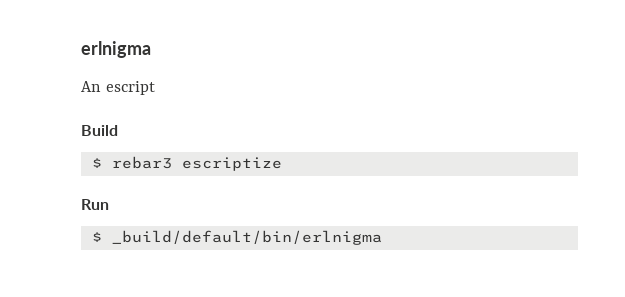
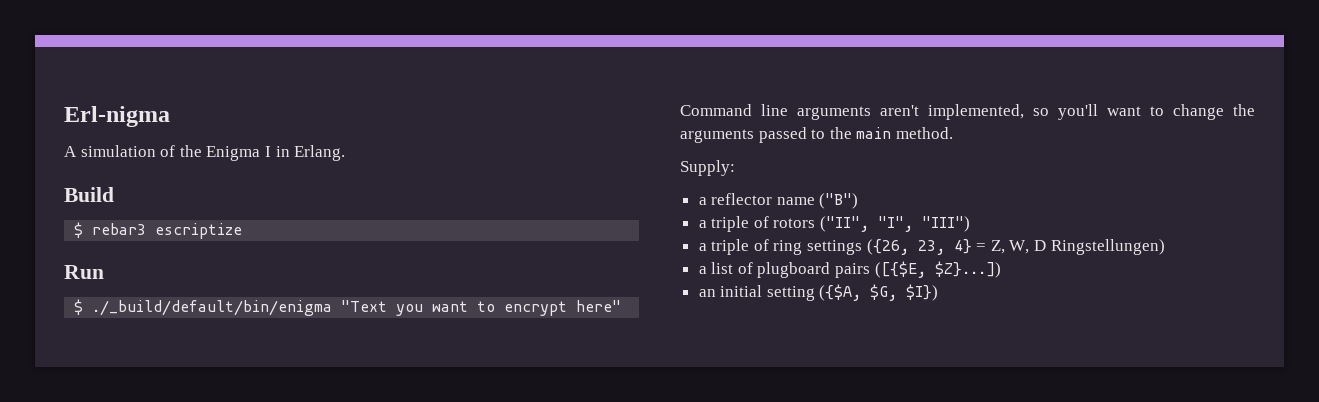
- erlnigma
- An escript
+ Erl-nigma
+ A simulation of the Enigma I in Erlang.
- $ _build/default/bin/erlnigma
+ $ ./_build/default/bin/enigma "Text you want to encrypt here"
+ Command line arguments aren't implemented, so you'll want to change the arguments passed to the main method.
+ Supply:
+ a reflector name ("B")
+ a triple of rotors ("II", "I", "III")
+ a triple of ring settings ({26, 23, 4} = Z, W, D Ringstellungen)
+ a list of plugboard pairs ([{$E, $Z}...])
+ an initial setting ({$A, $G, $I})

